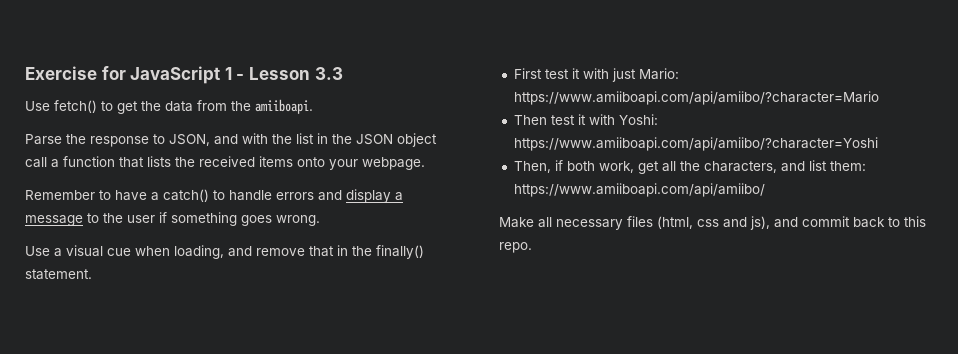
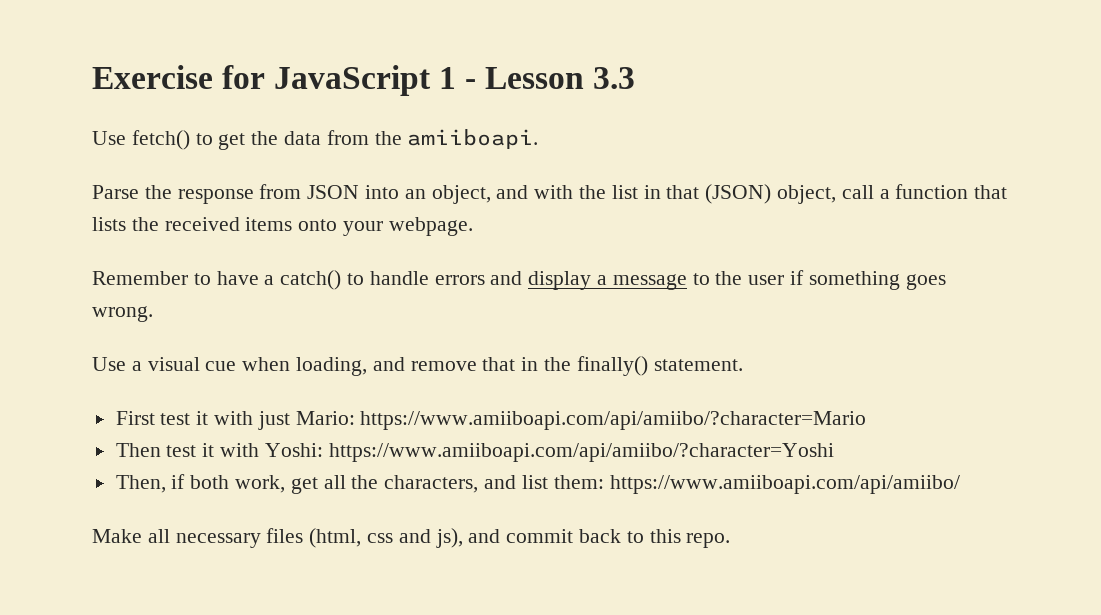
- Parse the response to JSON, and with the list in the JSON object call a function that lists the received items onto your webpage.
+ Parse the response from JSON into an object, and with the list in that (JSON) object, call a function that lists the received items onto your webpage.

